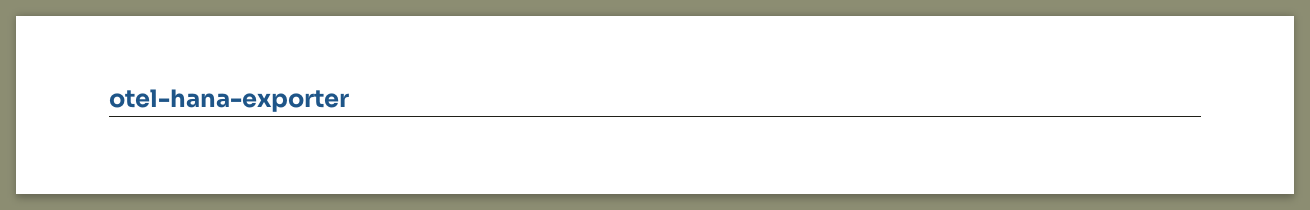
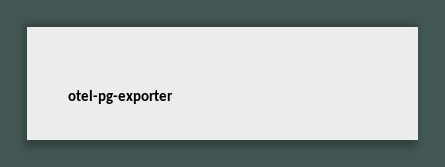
- otel-hana-exporter
+ otel-pg-exporter

